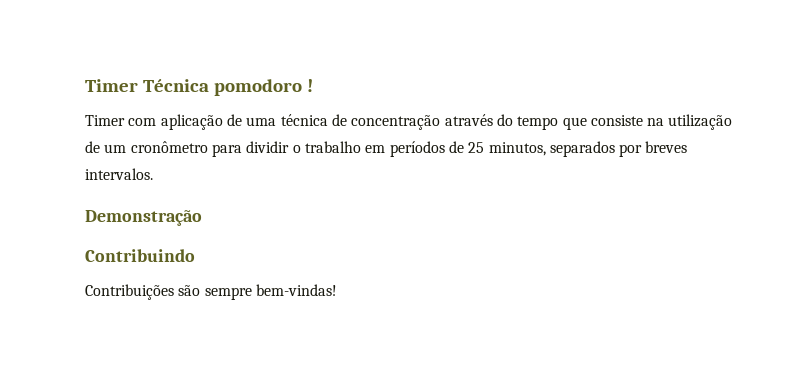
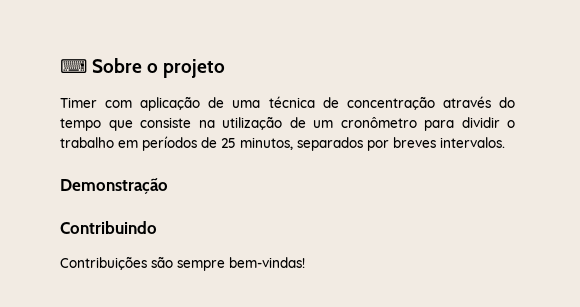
- Timer Técnica pomodoro !
+ ⌨ Sobre o projeto

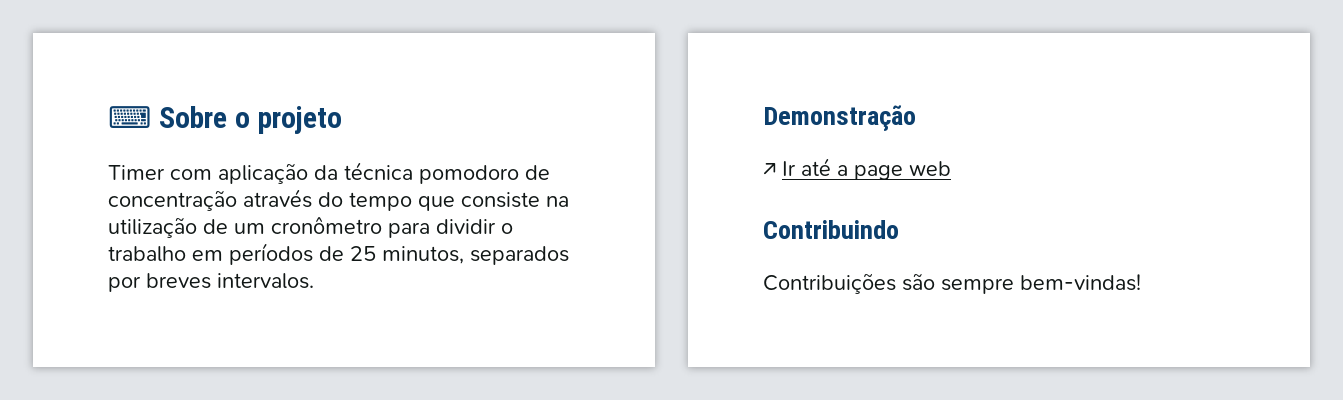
- Timer com aplicação de uma técnica de concentração através do tempo que consiste na utilização de um cronômetro para dividir o trabalho em períodos de 25 minutos, separados por breves intervalos.
+ Timer com aplicação da técnica pomodoro de concentração através do tempo que consiste na utilização de um cronômetro para dividir o trabalho em períodos de 25 minutos, separados por breves intervalos.
+ ↗ Ir até a page web

